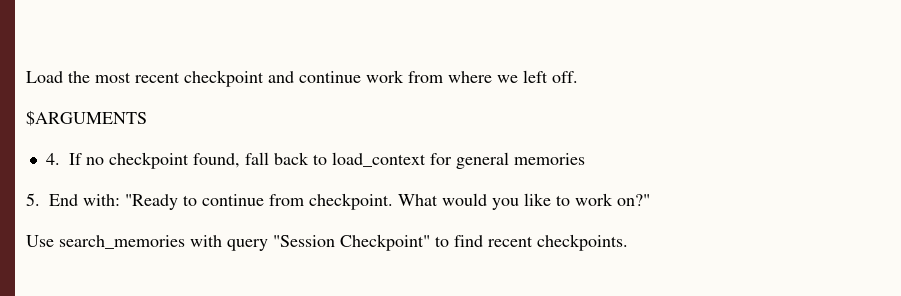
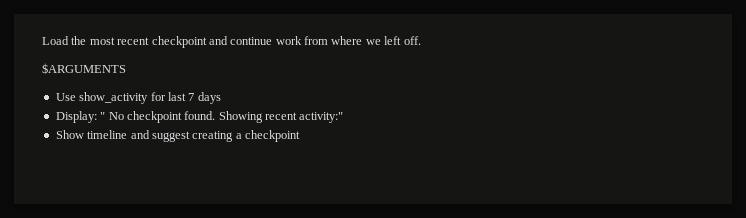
- 4. If no checkpoint found, fall back to load_context for general memories
- 5. End with: "Ready to continue from checkpoint. What would you like to work on?"
- Use search_memories with query "Session Checkpoint" to find recent checkpoints.
+ Use show_activity for last 7 days
+ Display: " No checkpoint found. Showing recent activity:"
+ Show timeline and suggest creating a checkpoint

